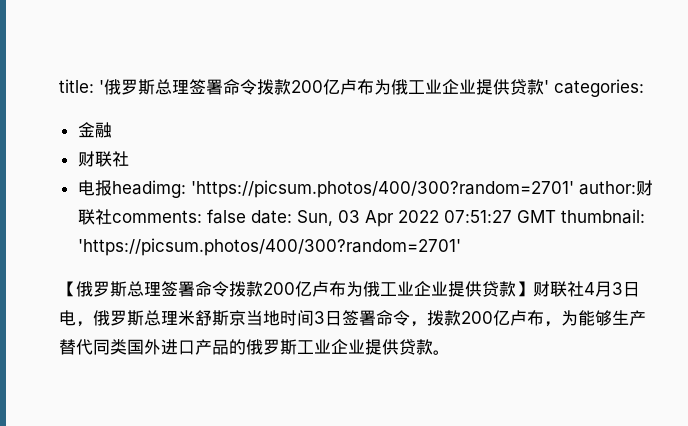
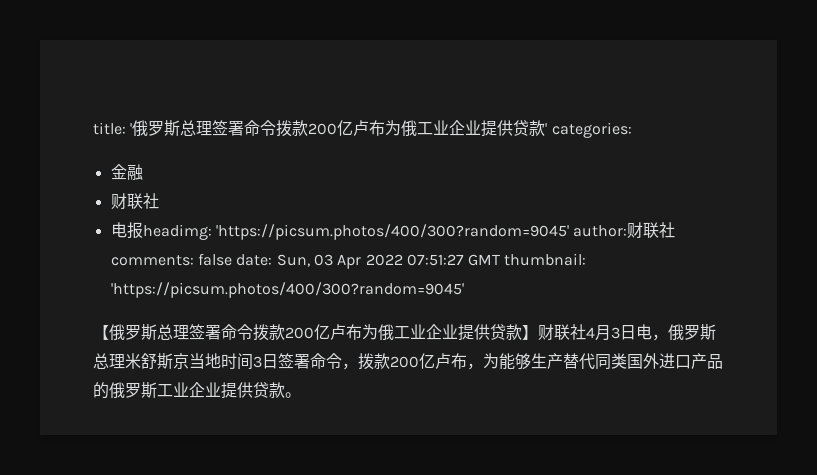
- 电报headimg: 'https://picsum.photos/400/300?random=2701' author:财联社comments: false date: Sun, 03 Apr 2022 07:51:27 GMT thumbnail: 'https://picsum.photos/400/300?random=2701'
+ 电报headimg: 'https://picsum.photos/400/300?random=9045' author:财联社comments: false date: Sun, 03 Apr 2022 07:51:27 GMT thumbnail: 'https://picsum.photos/400/300?random=9045'

